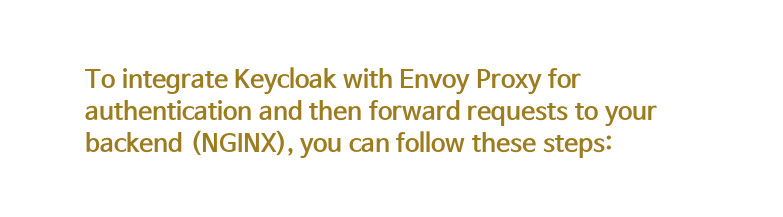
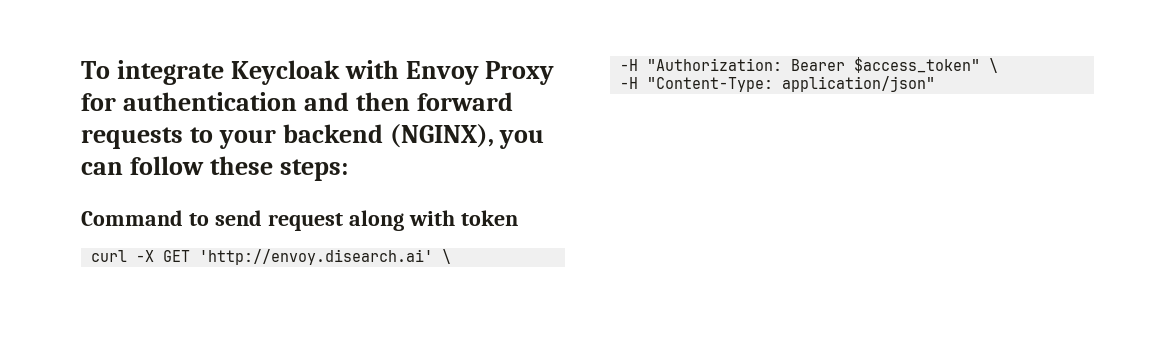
+ Command to send request along with token
+ curl -X GET 'http://envoy.disearch.ai' \
+ -H "Authorization: Bearer $access_token" \
+ -H "Content-Type: application/json"

